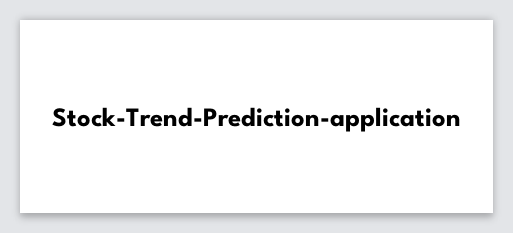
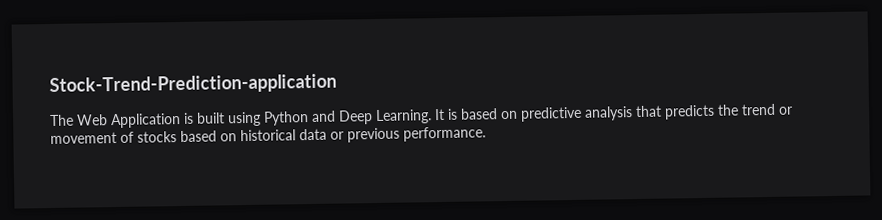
+ The Web Application is built using Python and Deep Learning. It is based on predictive analysis that predicts the trend or movement of stocks based on historical data or previous performance.

